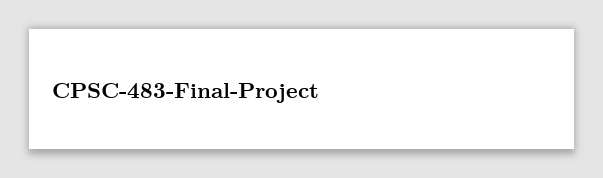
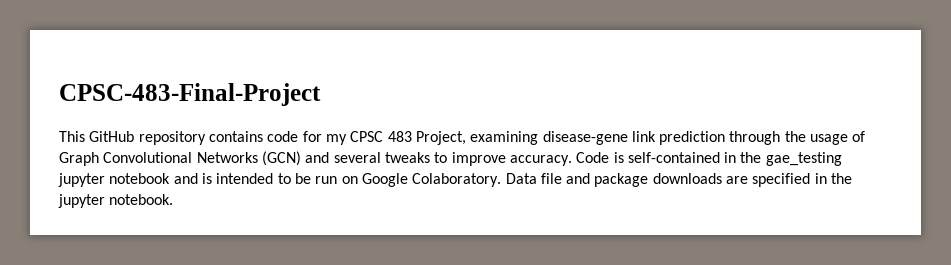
+ This GitHub repository contains code for my CPSC 483 Project, examining disease-gene link prediction through the usage of Graph Convolutional Networks (GCN) and several tweaks to improve accuracy. Code is self-contained in the gae_testing jupyter notebook and is intended to be run on Google Colaboratory. Data file and package downloads are specified in the jupyter notebook.

